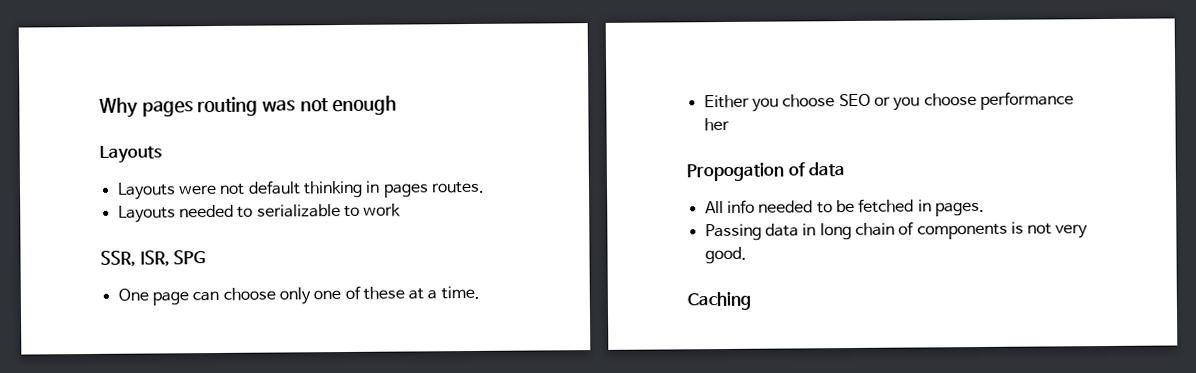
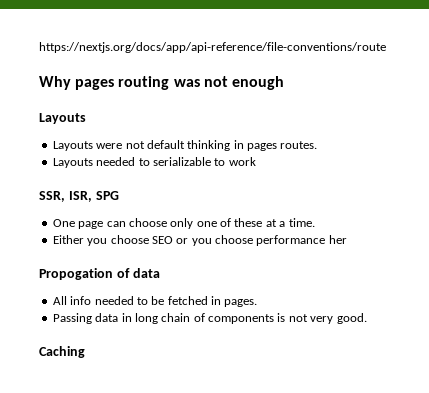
+ https://nextjs.org/docs/app/api-reference/file-conventions/route

